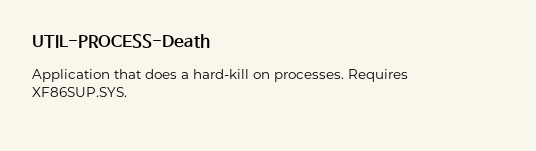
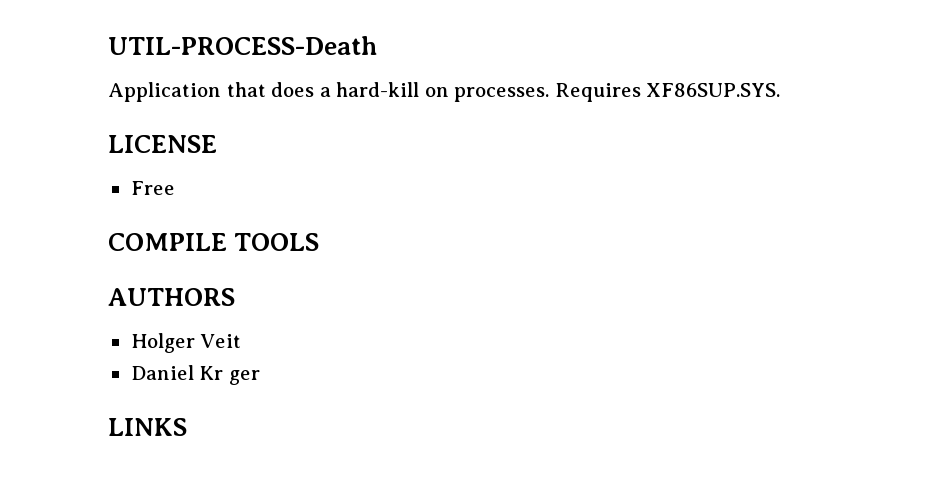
+ LICENSE
+ Free
+ COMPILE TOOLS
+ AUTHORS
+ Holger Veit
+ Daniel Kr ger
+ LINKS

